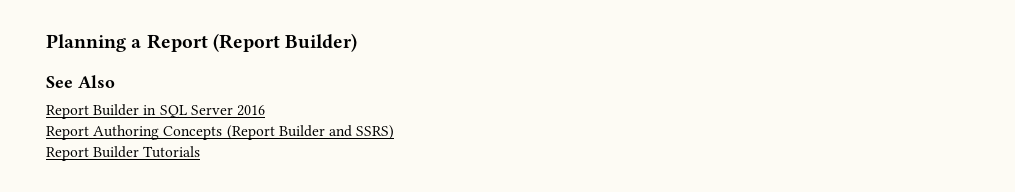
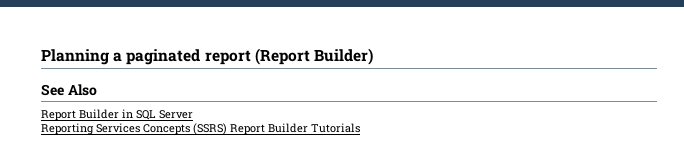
- Planning a Report (Report Builder)
+ Planning a paginated report (Report Builder)
- Report Builder in SQL Server 2016
- Report Authoring Concepts (Report Builder and SSRS)
- Report Builder Tutorials
+ Report Builder in SQL Server
+ Reporting Services Concepts (SSRS) Report Builder Tutorials

